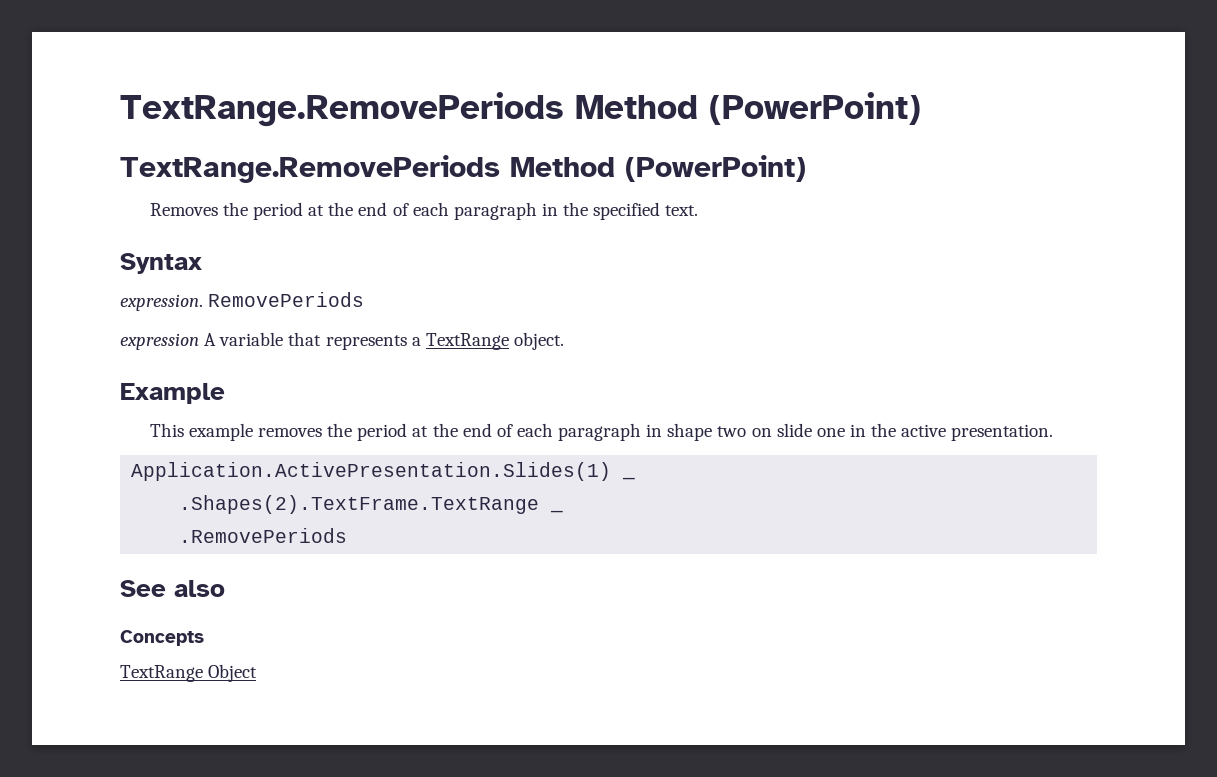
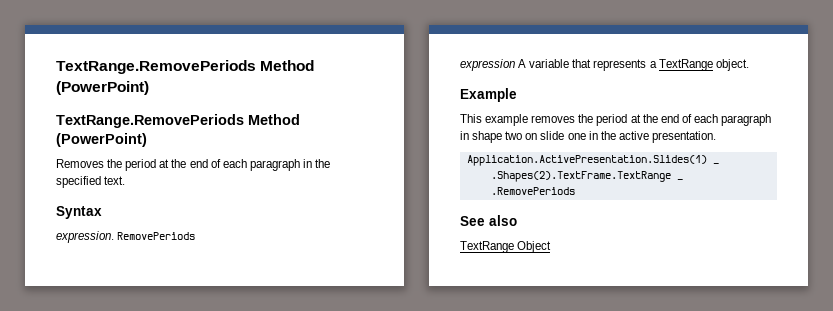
- Concepts

